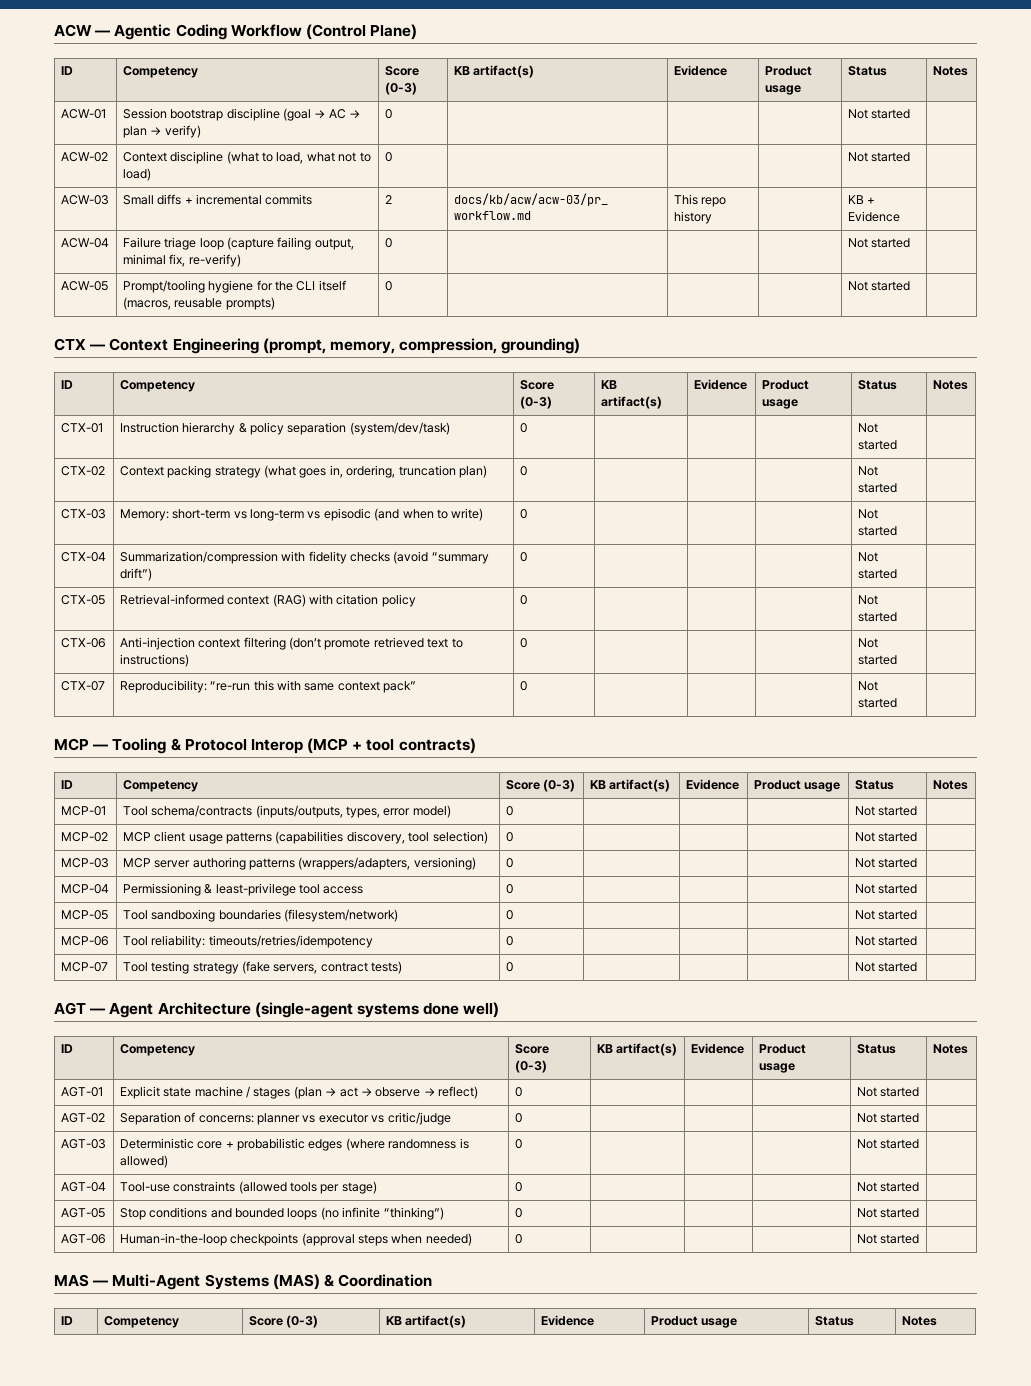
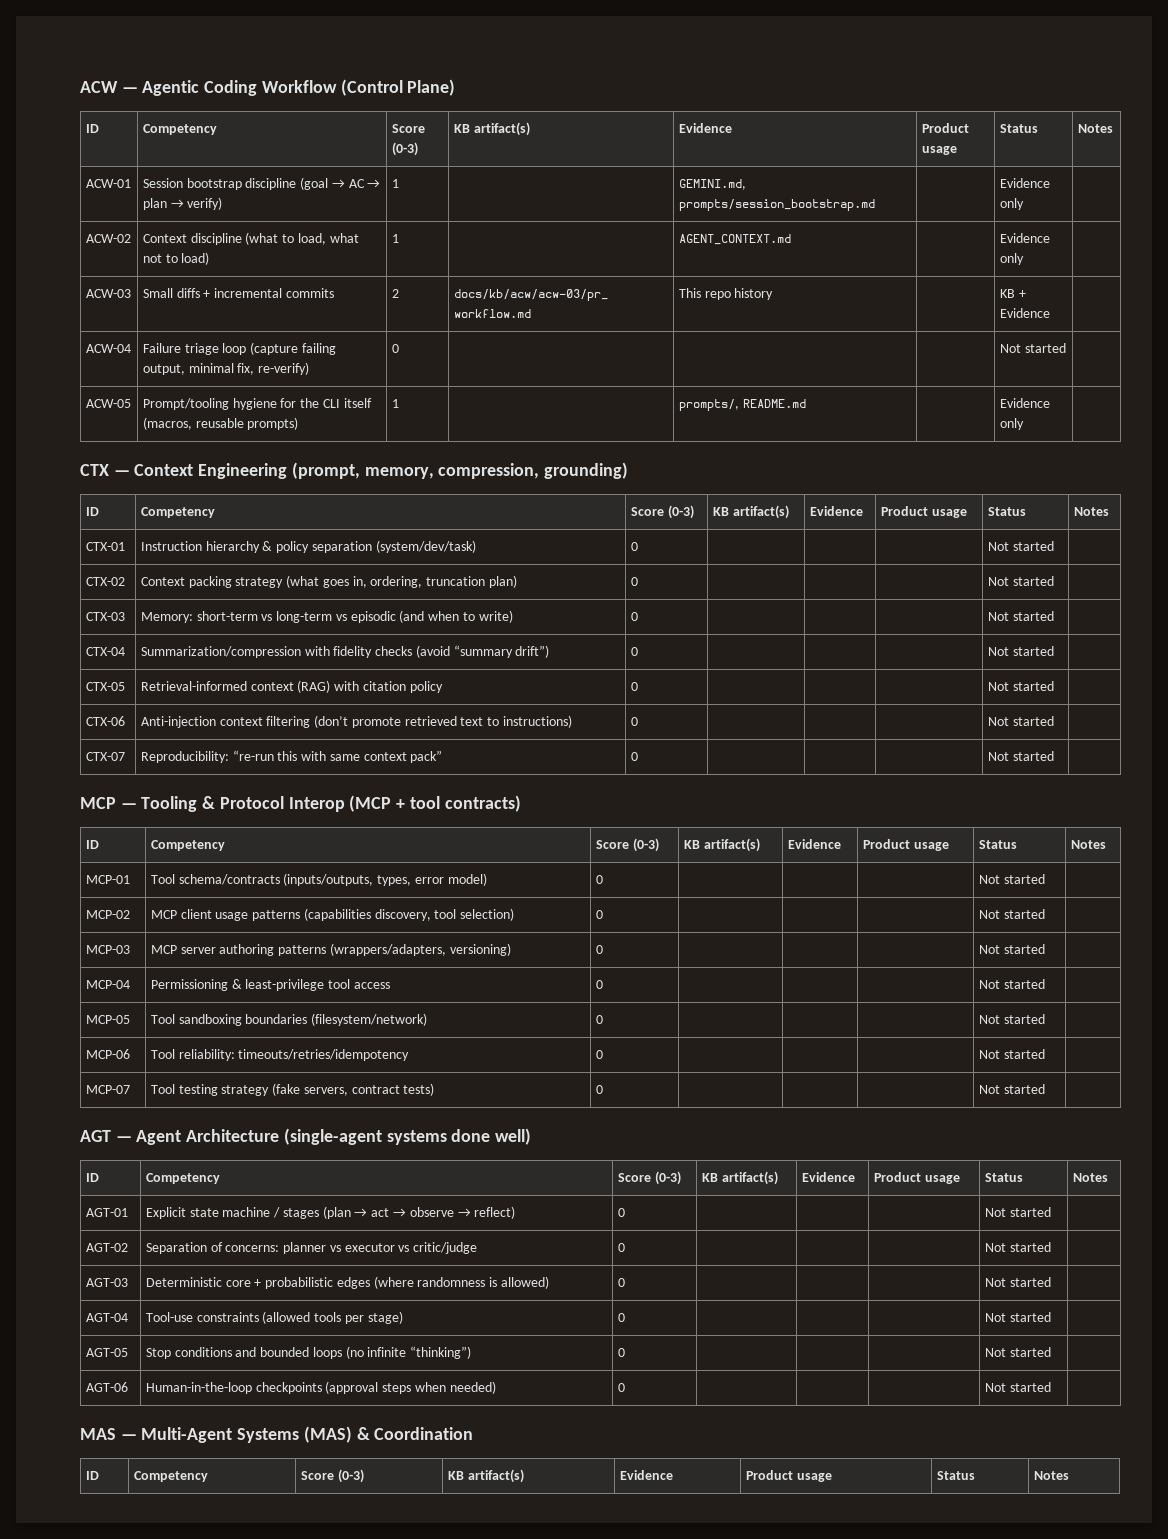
- ACW-01 | Session bootstrap discipline (goal → AC → plan → verify) | 0 | | | | Not started |
+ ACW-01 | Session bootstrap discipline (goal → AC → plan → verify) | 1 | | GEMINI.md, prompts/session_bootstrap.md | | Evidence only |
- ACW-02 | Context discipline (what to load, what not to load) | 0 | | | | Not started |
+ ACW-02 | Context discipline (what to load, what not to load) | 1 | | AGENT_CONTEXT.md | | Evidence only |
- ACW-05 | Prompt/tooling hygiene for the CLI itself (macros, reusable prompts) | 0 | | | | Not started |
+ ACW-05 | Prompt/tooling hygiene for the CLI itself (macros, reusable prompts) | 1 | | prompts/, README.md | | Evidence only |

